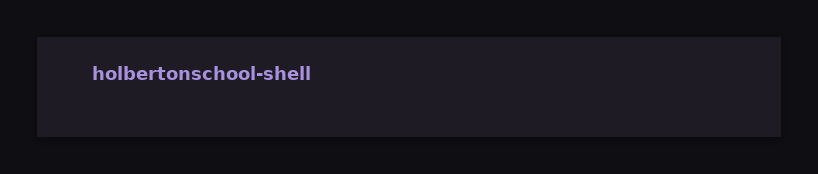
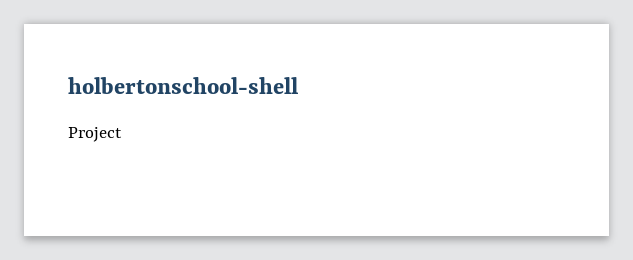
+ Project

